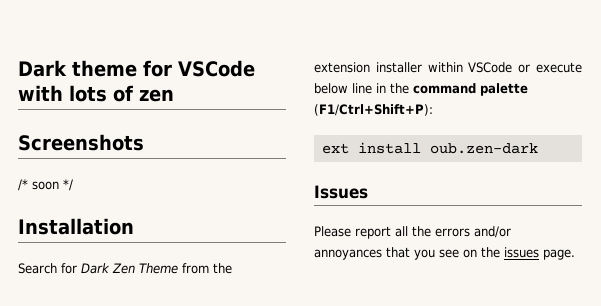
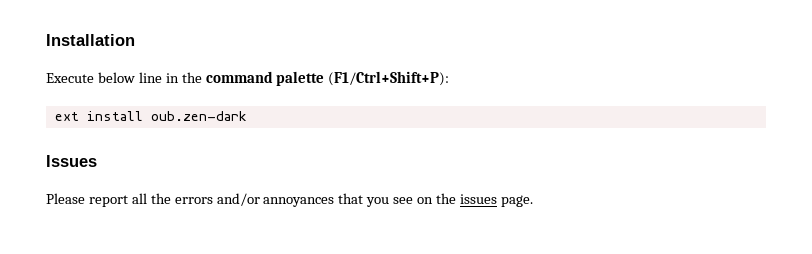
- Dark theme for VSCode with lots of zen
- Screenshots
- /* soon */
  Installation
- Search for Dark Zen Theme from the extension installer within VSCode or execute below line in the command palette (F1/Ctrl+Shift+P):
+ Execute below line in the command palette (F1/Ctrl+Shift+P):

